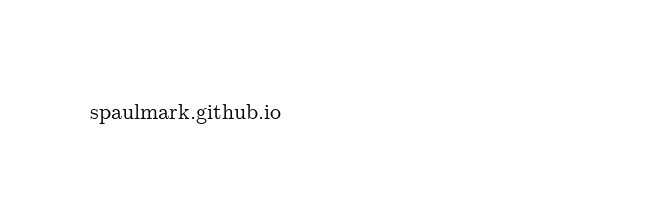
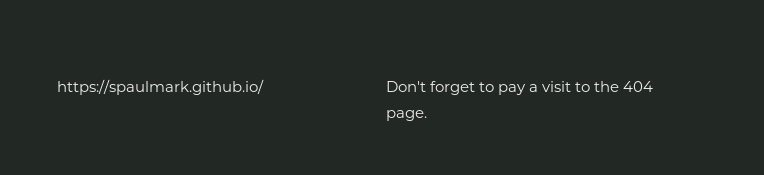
- spaulmark.github.io
+ https://spaulmark.github.io/
+ Don't forget to pay a visit to the 404 page.

